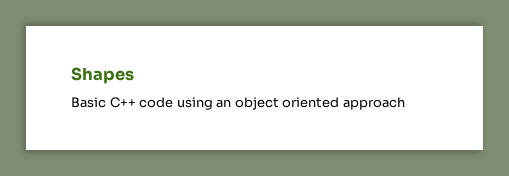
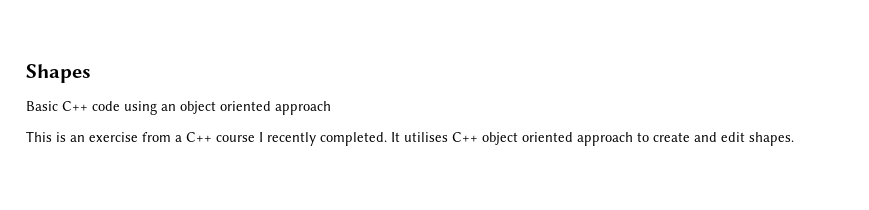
+ This is an exercise from a C++ course I recently completed. It utilises C++ object oriented approach to create and edit shapes.

